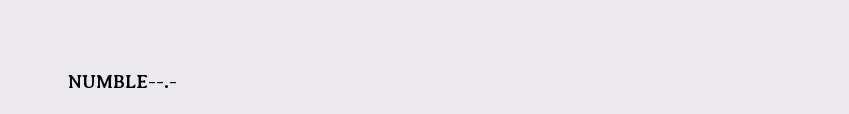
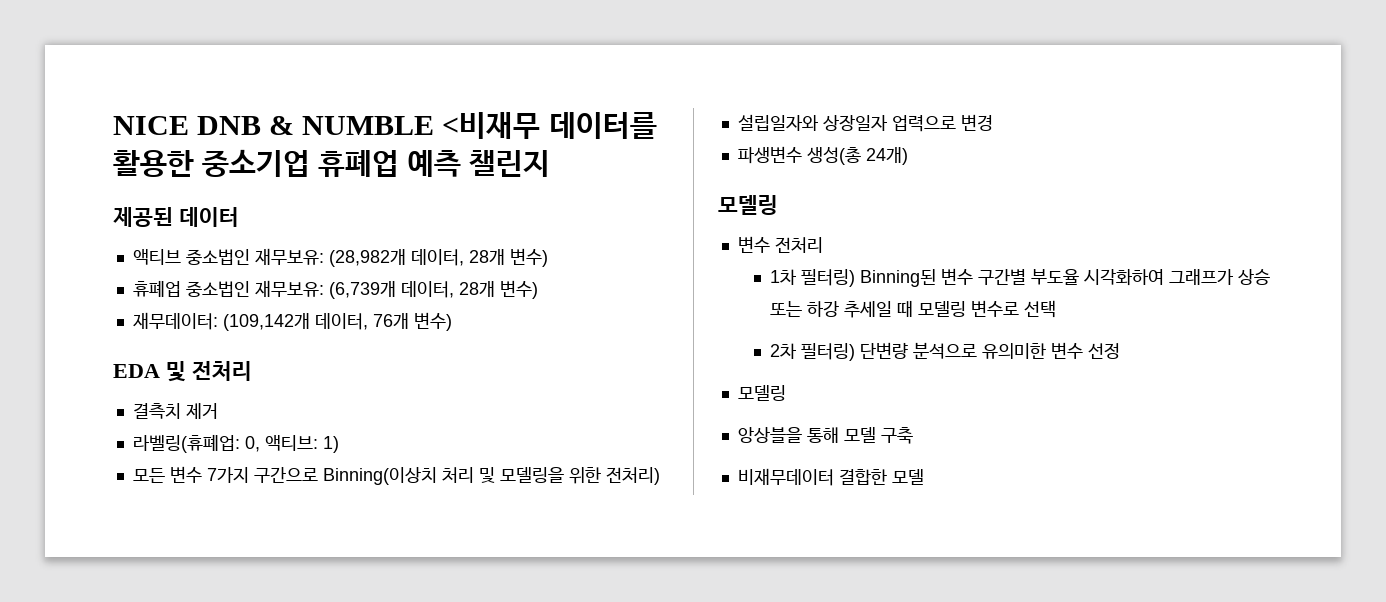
- NUMBLE--.-
+ NICE DNB & NUMBLE <비재무 데이터를 활용한 중소기업 휴폐업 예측 챌린지
+ 제공된 데이터
+ 액티브 중소법인 재무보유: (28,982개 데이터, 28개 변수)
+ 휴폐업 중소법인 재무보유: (6,739개 데이터, 28개 변수)
+ 재무데이터: (109,142개 데이터, 76개 변수)
+ EDA 및 전처리
+ 결측치 제거
+ 라벨링(휴폐업: 0, 액티브: 1)
+ 모든 변수 7가지 구간으로 Binning(이상치 처리 및 모델링을 위한 전처리)
+ 설립일자와 상장일자 업력으로 변경
+ 파생변수 생성(총 24개)
+ 모델링
+ 변수 전처리
+ 1차 필터링) Binning된 변수 구간별 부도율 시각화하여 그래프가 상승 또는 하강 추세일 때 모델링 변수로 선택
+ 2차 필터링) 단변량 분석으로 유의미한 변수 선정
+ 모델링
+ 앙상블을 통해 모델 구축
+ 비재무데이터 결합한 모델

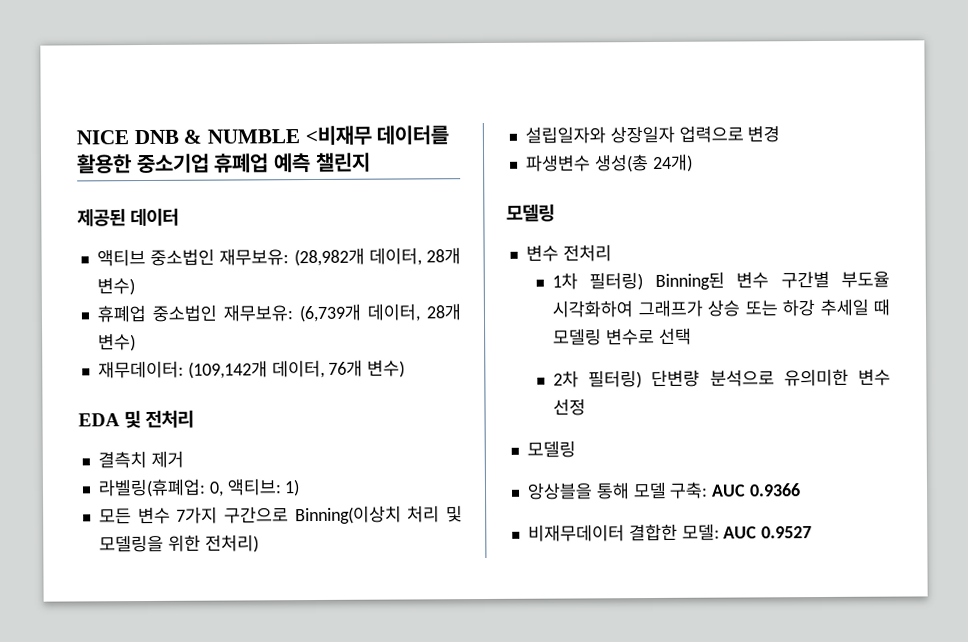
- 앙상블을 통해 모델 구축
+ 앙상블을 통해 모델 구축: AUC 0.9366
- 비재무데이터 결합한 모델
+ 비재무데이터 결합한 모델: AUC 0.9527

